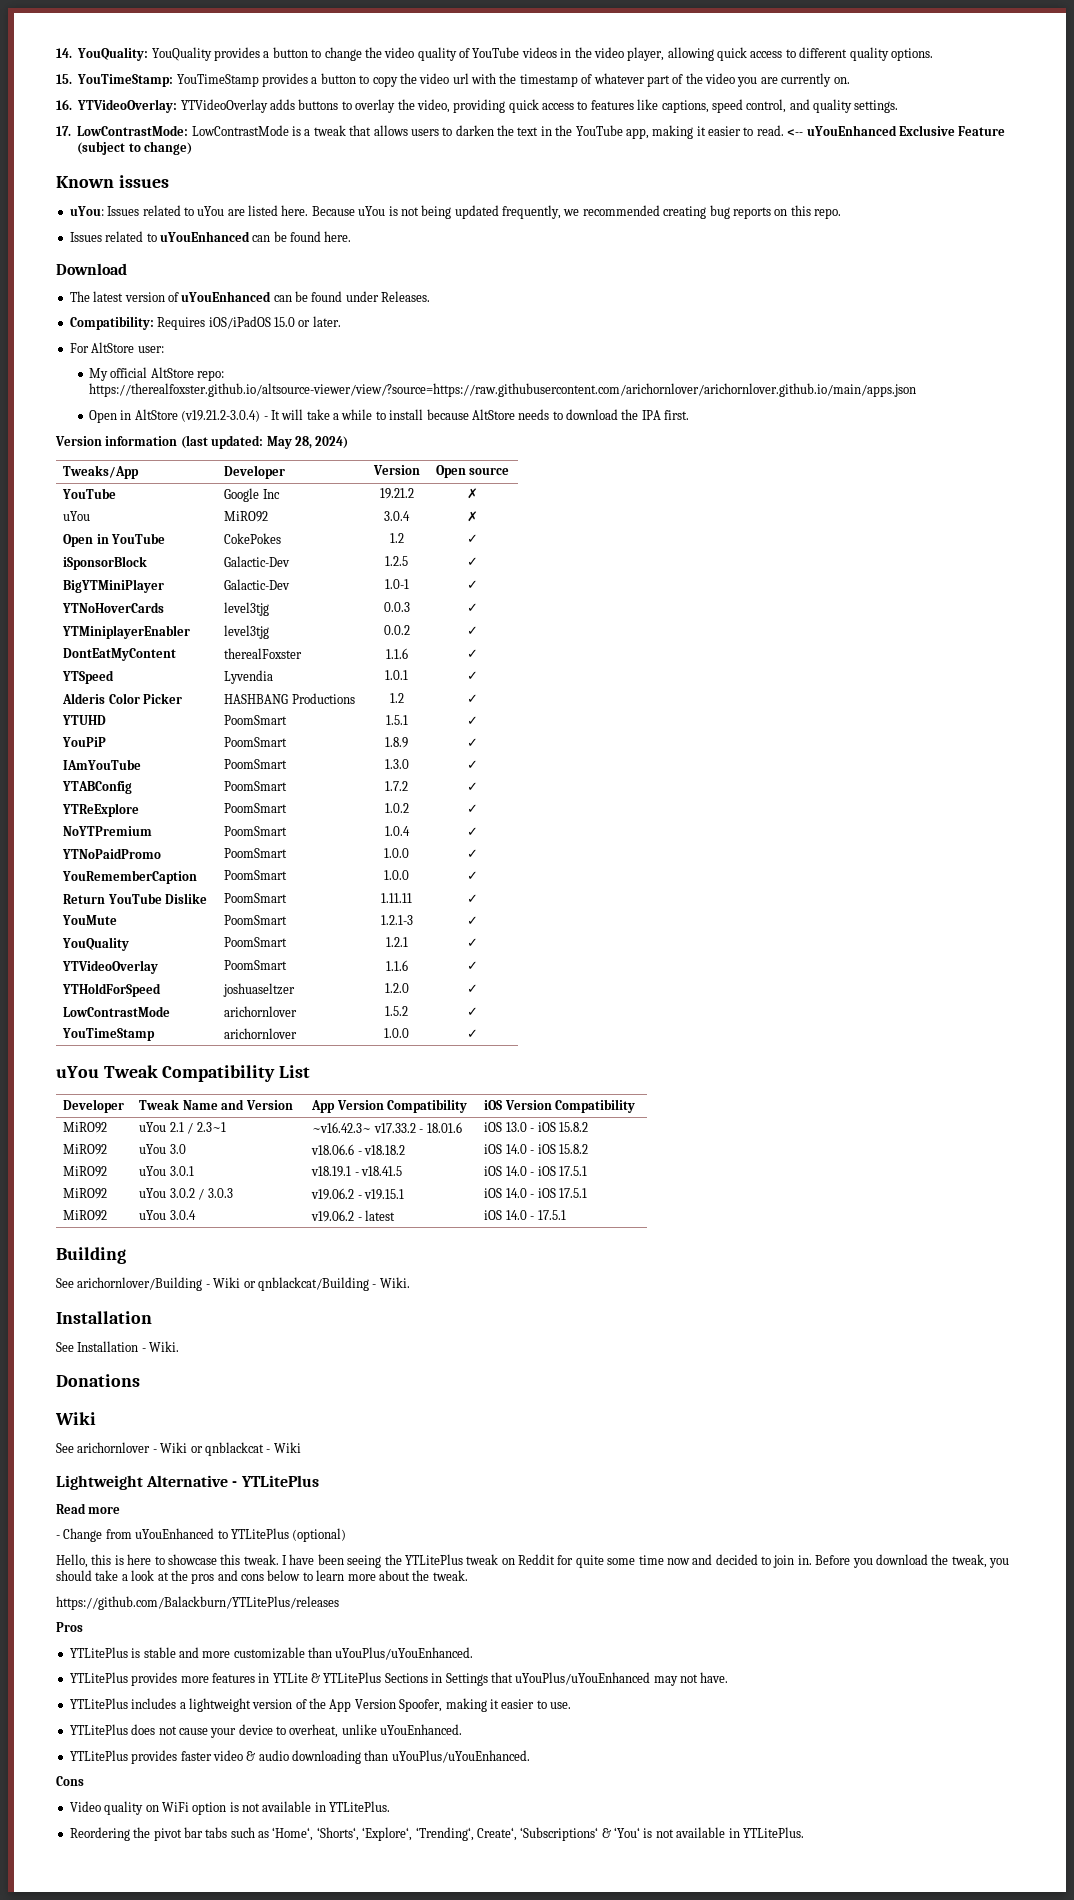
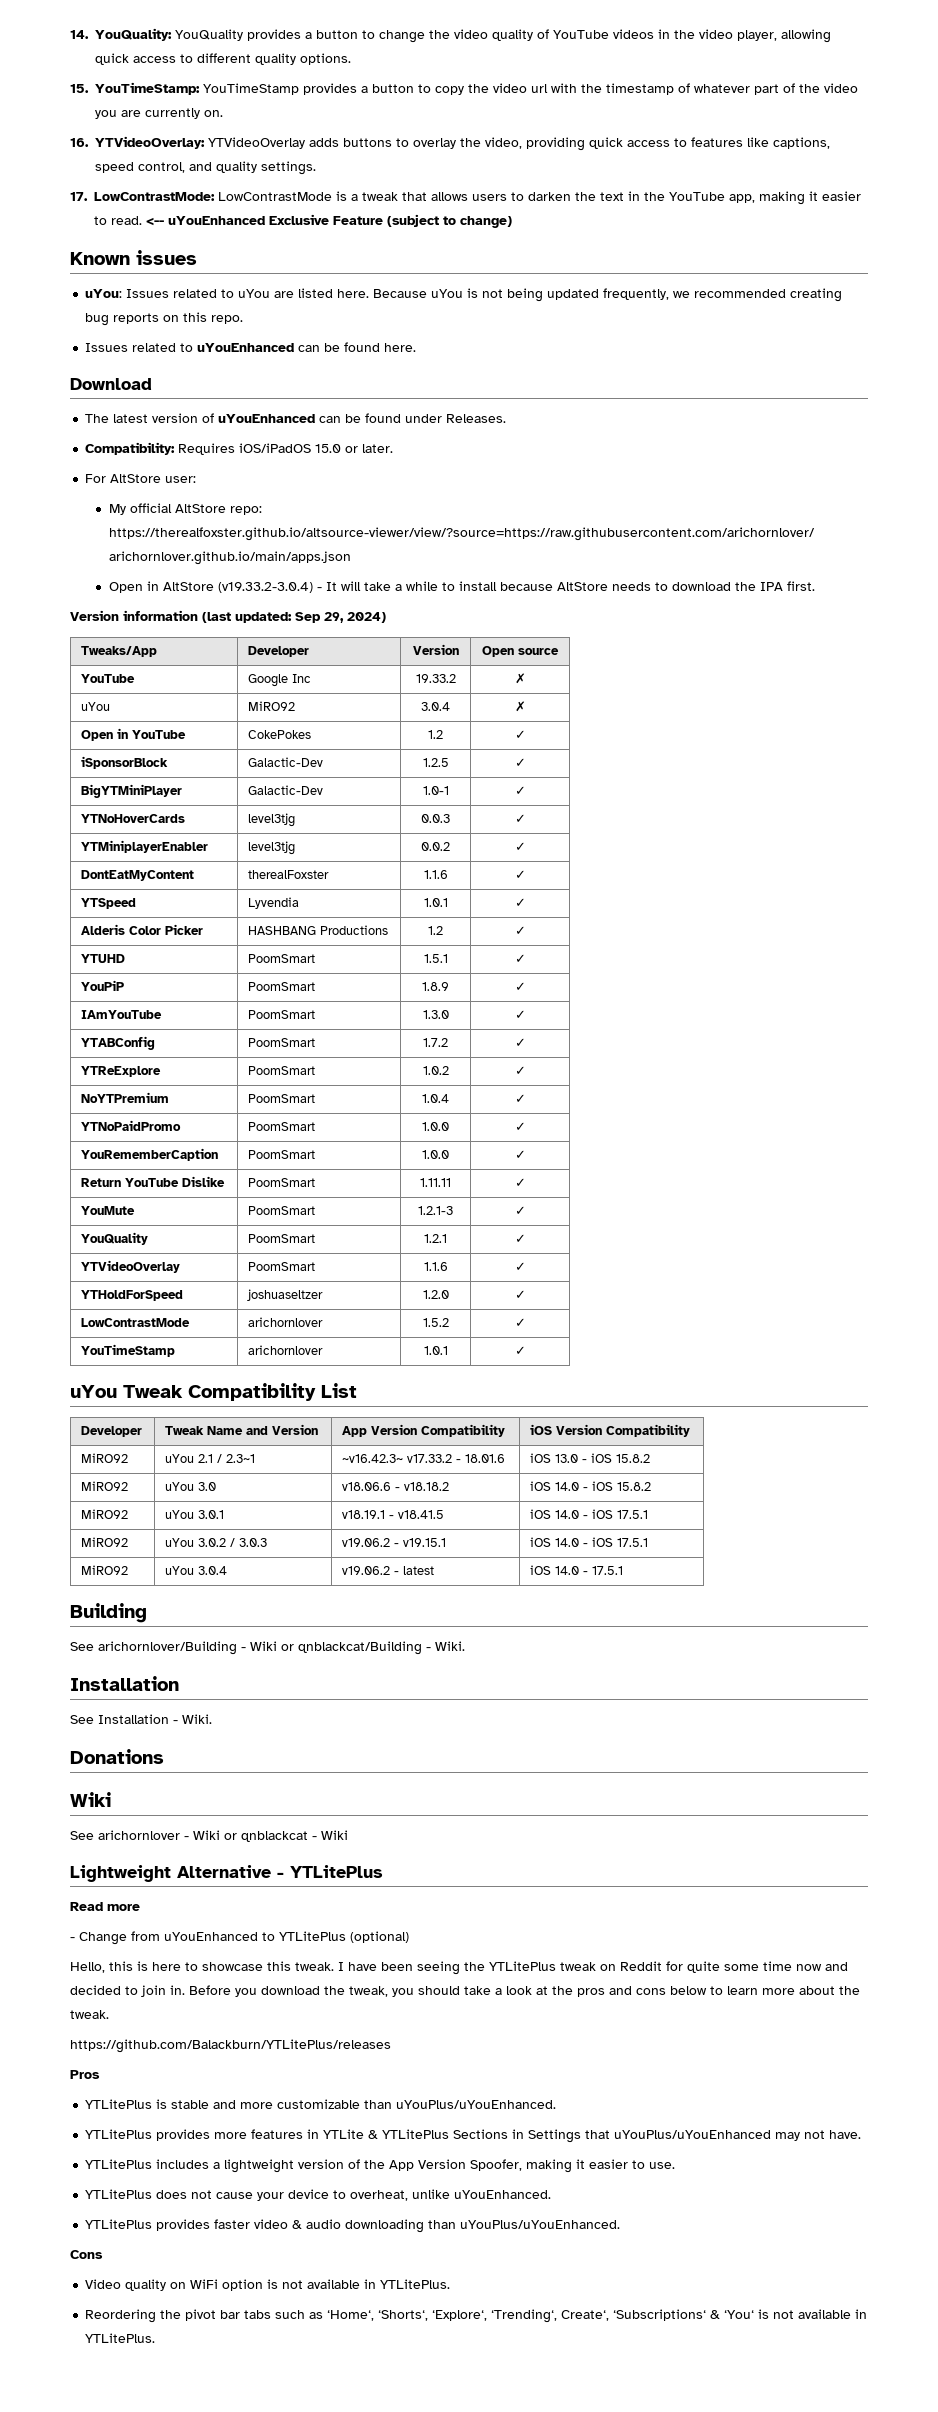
- Open in AltStore (v19.21.2-3.0.4) - It will take a while to install because AltStore needs to download the IPA first.
+ Open in AltStore (v19.33.2-3.0.4) - It will take a while to install because AltStore needs to download the IPA first.
- Version information (last updated: May 28, 2024)
+ Version information (last updated: Sep 29, 2024)
- YouTube | Google Inc | 19.21.2 | ✗
+ YouTube | Google Inc | 19.33.2 | ✗
- YouTimeStamp | arichornlover | 1.0.0 | ✓
+ YouTimeStamp | arichornlover | 1.0.1 | ✓

